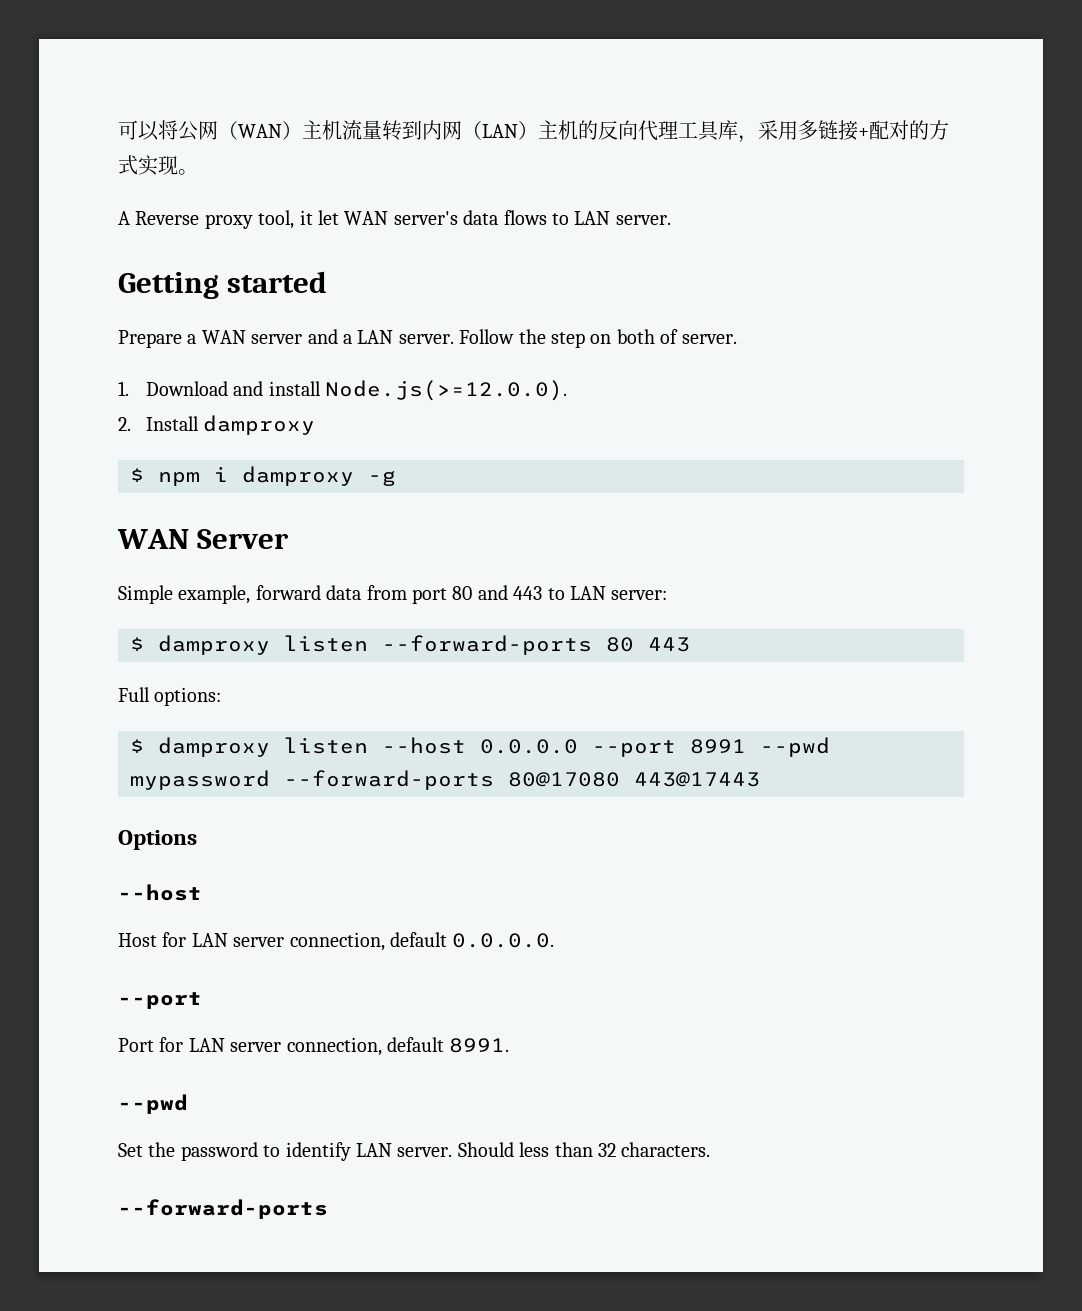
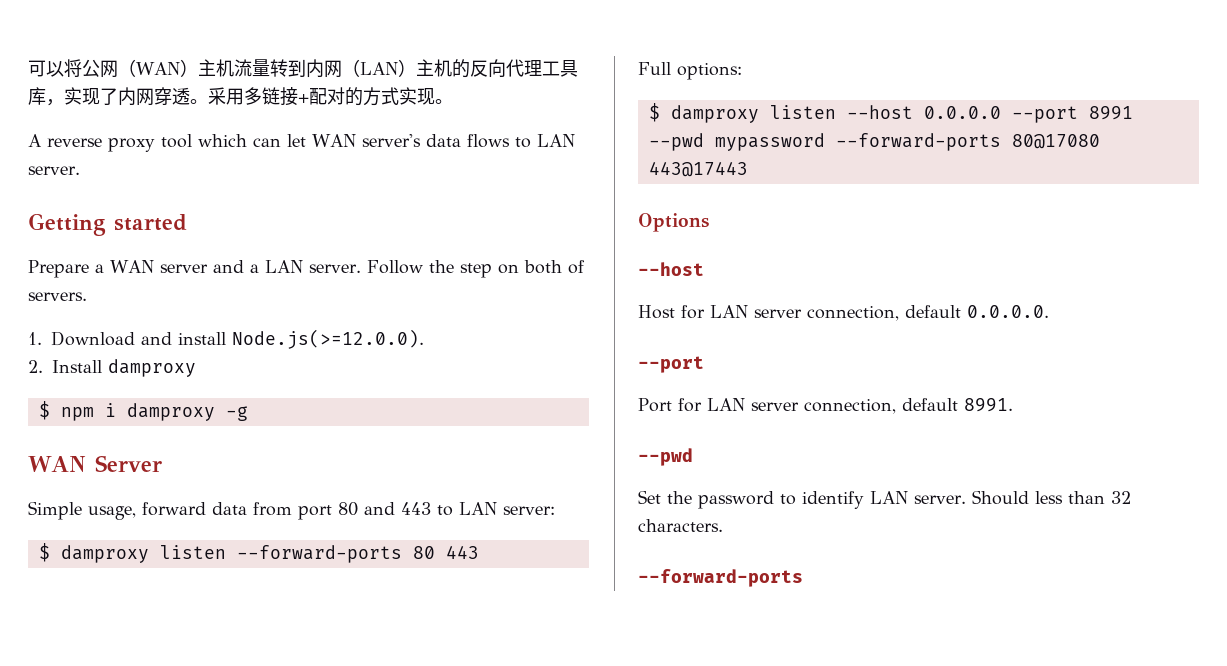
- 可以将公网（WAN）主机流量转到内网（LAN）主机的反向代理工具库，采用多链接+配对的方式实现。
+ 可以将公网（WAN）主机流量转到内网（LAN）主机的反向代理工具库，实现了内网穿透。采用多链接+配对的方式实现。
- A Reverse proxy tool, it let WAN server's data flows to LAN server.
+ A reverse proxy tool which can let WAN server's data flows to LAN server.
- Follow the step on both of server.
+ Follow the step on both of servers.
- Simple example, forward data from port 80 and 443 to LAN server:
+ Simple usage, forward data from port 80 and 443 to LAN server:

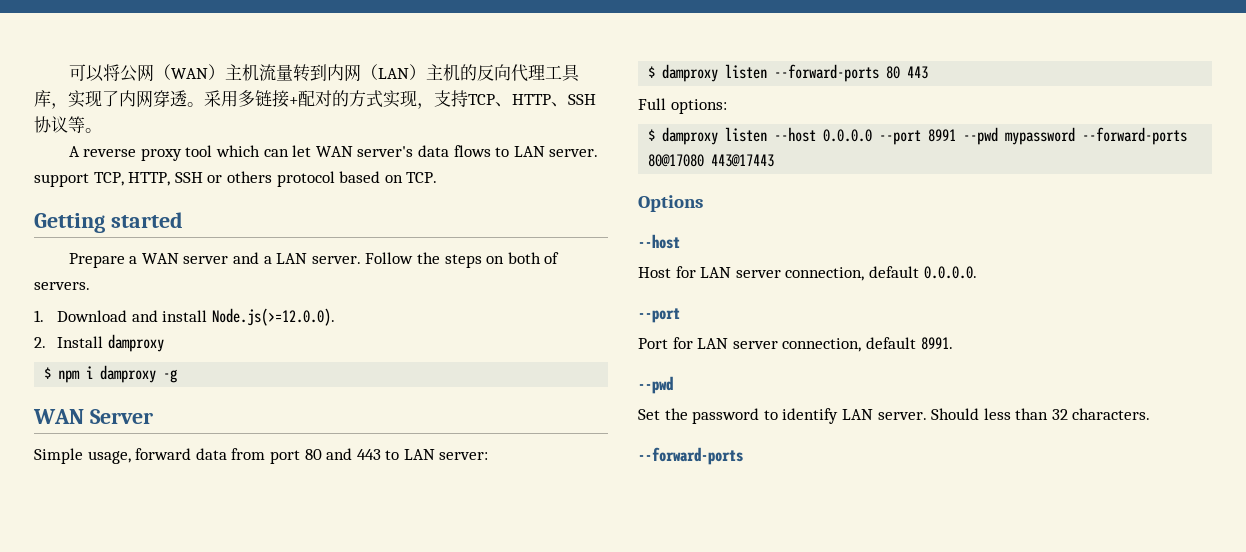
- 采用多链接+配对的方式实现。
+ 采用多链接+配对的方式实现，支持TCP、HTTP、SSH协议等。
- A reverse proxy tool which can let WAN server's data flows to LAN server.
+ A reverse proxy tool which can let WAN server's data flows to LAN server. support TCP, HTTP, SSH or others protocol based on TCP.
- Follow the step on both of servers.
+ Follow the steps on both of servers.

